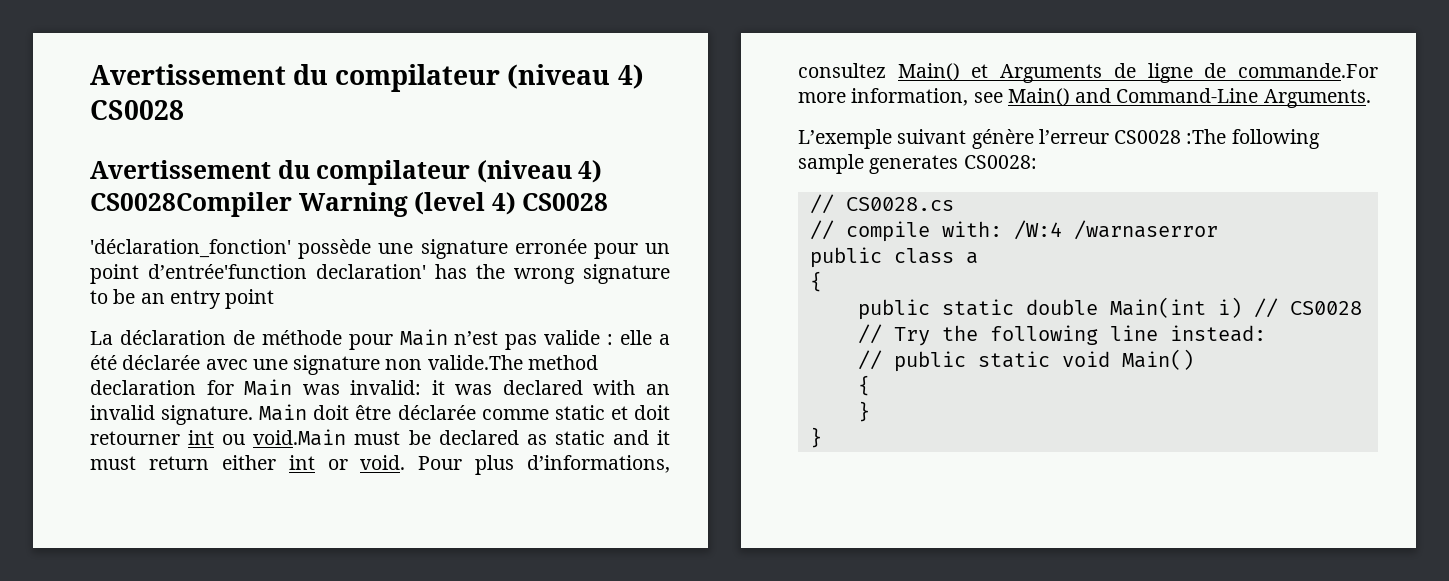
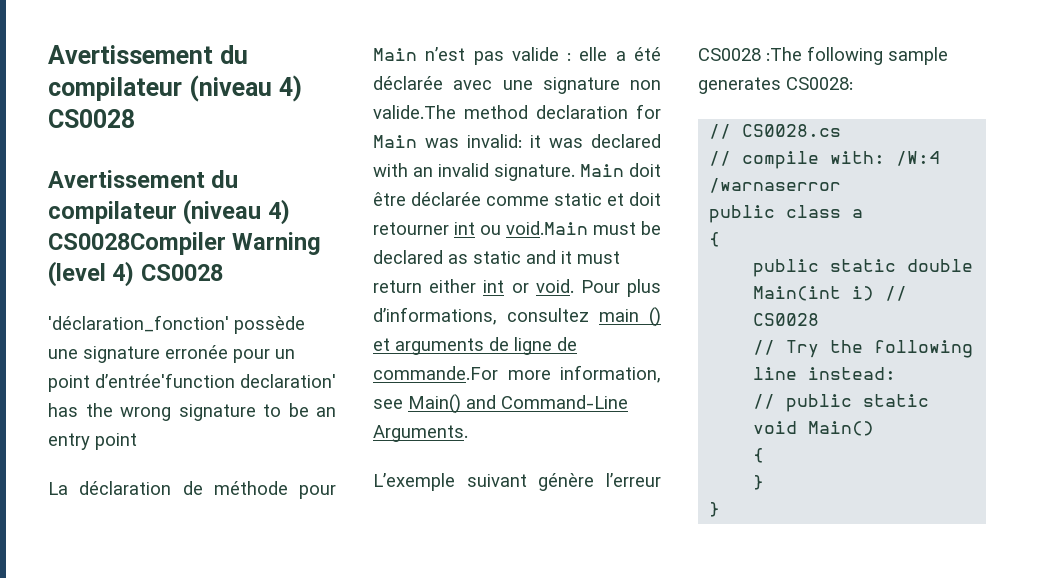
- Pour plus d’informations, consultez Main() et Arguments de ligne de commande.For more information, see Main() and Command-Line Arguments.
+ Pour plus d’informations, consultez main () et arguments de ligne de commande.For more information, see Main() and Command-Line Arguments.

